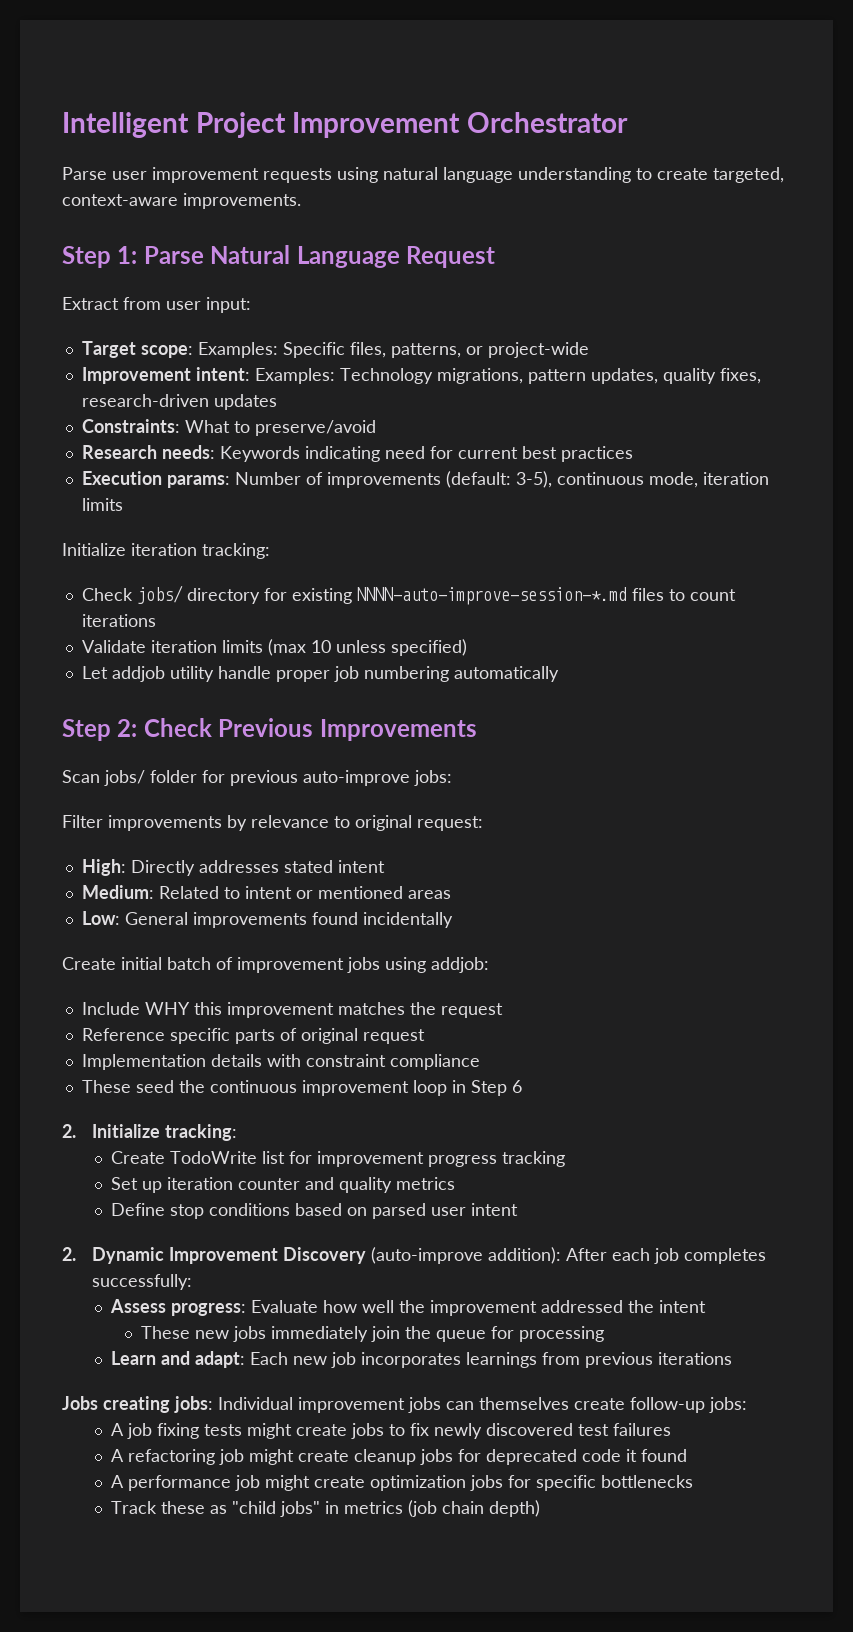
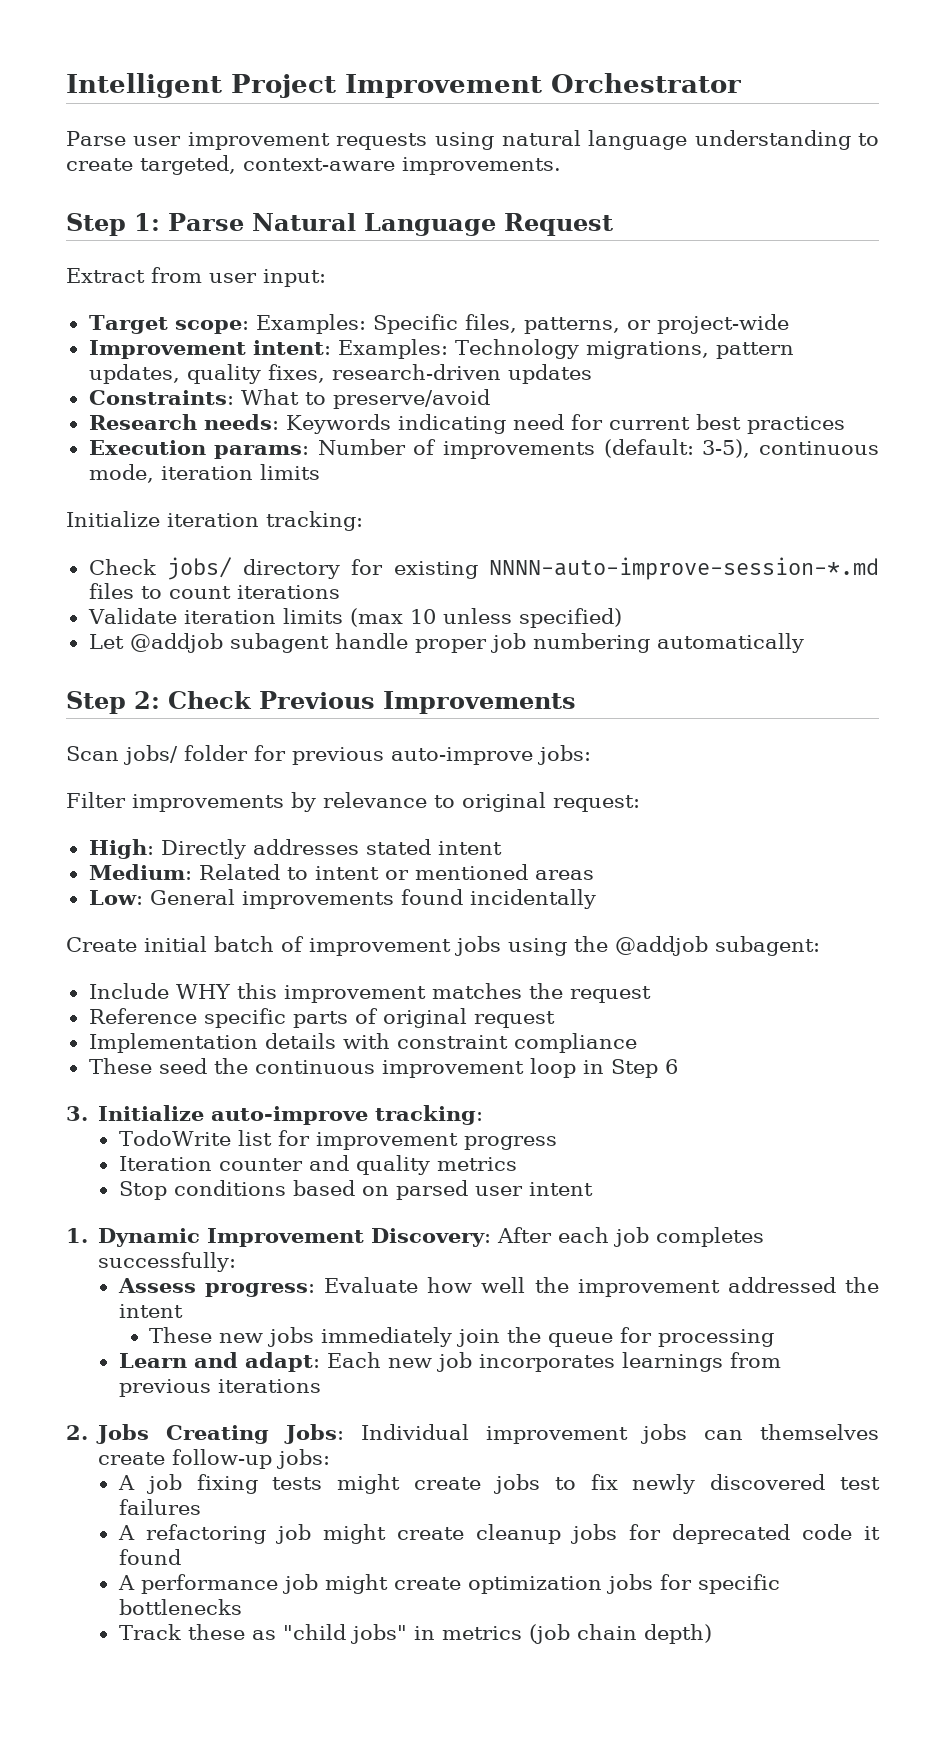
- Let addjob utility handle proper job numbering automatically
+ Let @addjob subagent handle proper job numbering automatically
- Create initial batch of improvement jobs using addjob:
+ Create initial batch of improvement jobs using the @addjob subagent:
- 2. Initialize tracking:
- Create TodoWrite list for improvement progress tracking
- Set up iteration counter and quality metrics
+ 3. Initialize auto-improve tracking:
+ TodoWrite list for improvement progress
+ Iteration counter and quality metrics
- Define stop conditions based on parsed user intent
+ Stop conditions based on parsed user intent
- 2. Dynamic Improvement Discovery (auto-improve addition): After each job completes successfully:
+ 1. Dynamic Improvement Discovery: After each job completes successfully:
- Jobs creating jobs: Individual improvement jobs can themselves create follow-up jobs:
+ 2. Jobs Creating Jobs: Individual improvement jobs can themselves create follow-up jobs:

